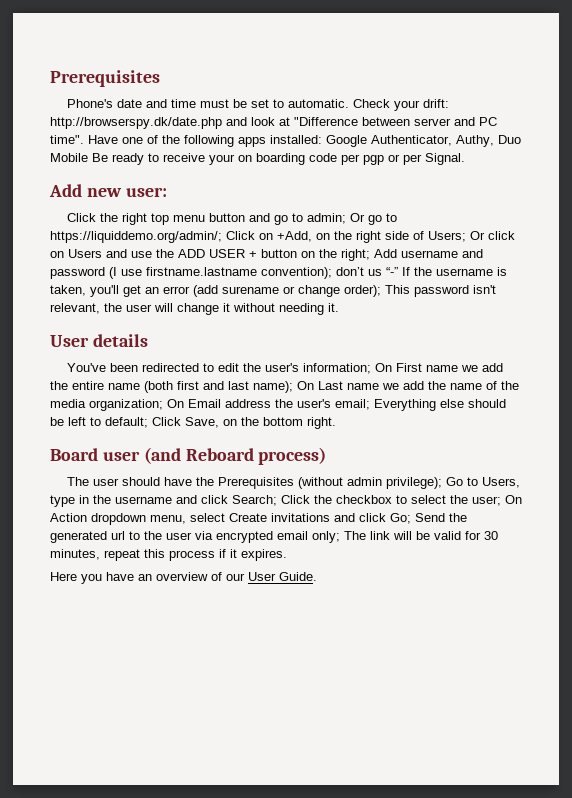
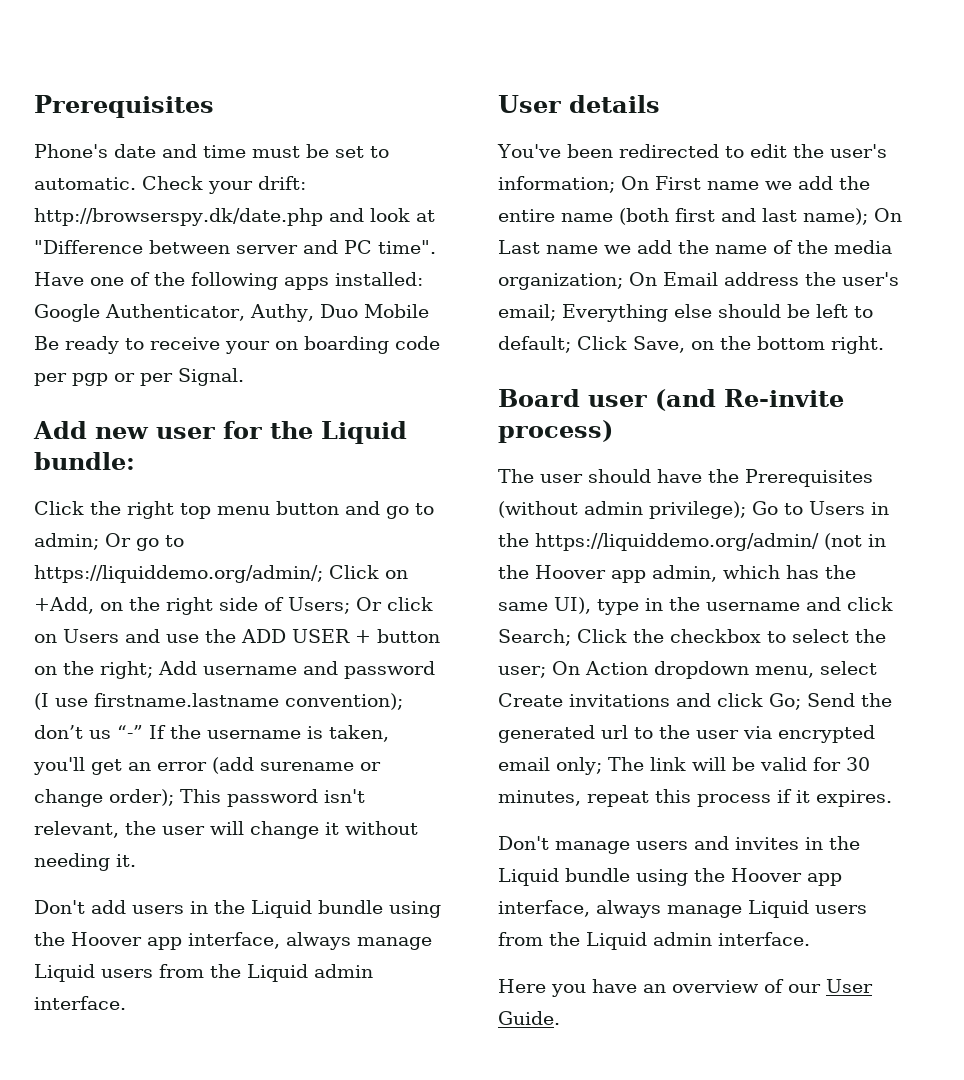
- Add new user:
+ Add new user for the Liquid bundle:
+ Don't add users in the Liquid bundle using the Hoover app interface, always manage Liquid users from the Liquid admin interface.
- Board user (and Reboard process)
+ Board user (and Re-invite process)
- The user should have the Prerequisites (without admin privilege); Go to Users, type in the username and click Search; Click the checkbox to select the user; On Action dropdown menu, select Create invitations and click Go; Send the generated url to the user via encrypted email only; The link will be valid for 30 minutes, repeat this process if it expires.
+ The user should have the Prerequisites (without admin privilege); Go to Users in the https://liquiddemo.org/admin/ (not in the Hoover app admin, which has the same UI), type in the username and click Search; Click the checkbox to select the user; On Action dropdown menu, select Create invitations and click Go; Send the generated url to the user via encrypted email only; The link will be valid for 30 minutes, repeat this process if it expires.
+ Don't manage users and invites in the Liquid bundle using the Hoover app interface, always manage Liquid users from the Liquid admin interface.

